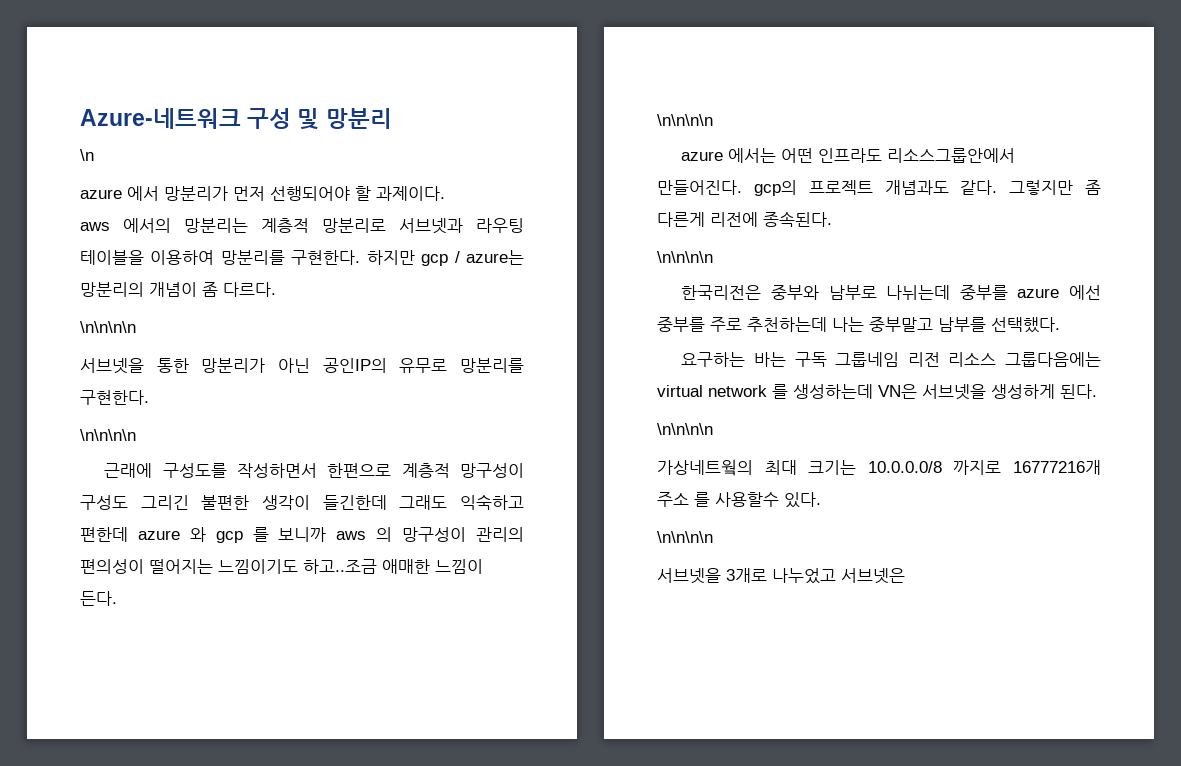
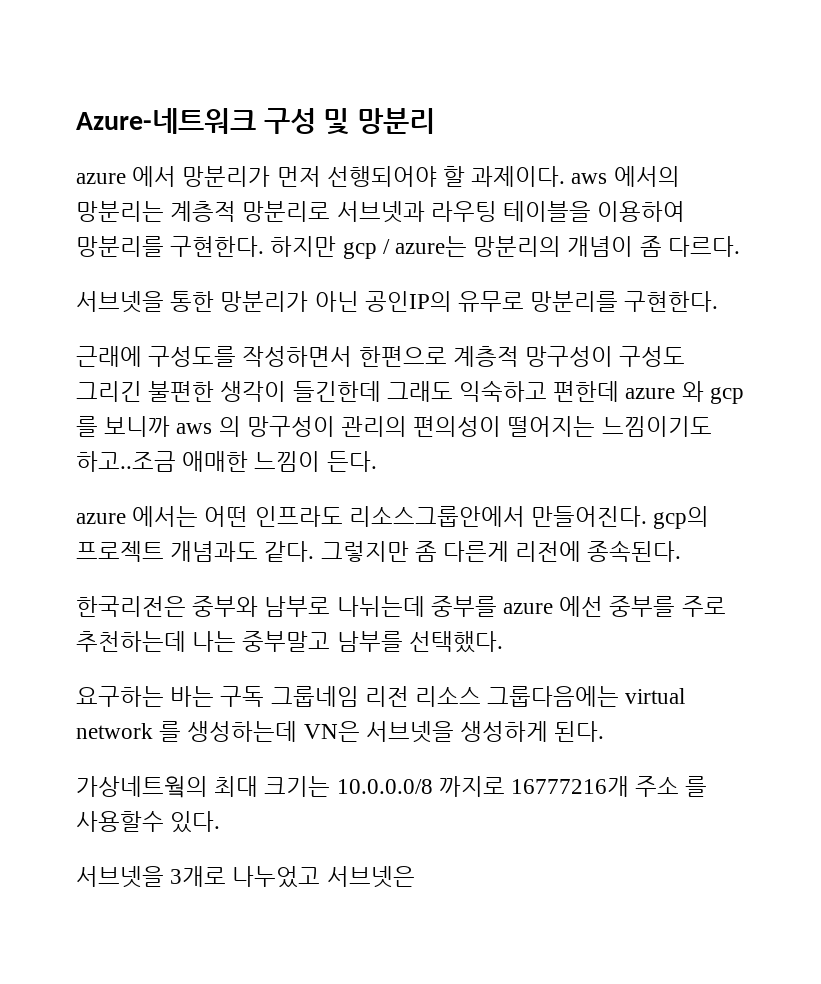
- \n
- azure 에서 망분리가 먼저 선행되어야 할 과제이다.
- aws 에서의 망분리는 계층적 망분리로 서브넷과 라우팅 테이블을 이용하여 망분리를 구현한다.
+ azure 에서 망분리가 먼저 선행되어야 할 과제이다. aws 에서의 망분리는 계층적 망분리로 서브넷과 라우팅 테이블을 이용하여 망분리를 구현한다.
  하지만 gcp / azure는 망분리의 개념이 좀 다르다.
- \n\n\n\n
  서브넷을 통한 망분리가 아닌 공인IP의 유무로 망분리를 구현한다.
- \n\n\n\n
  근래에 구성도를 작성하면서 한편으로 계층적 망구성이 구성도 그리긴 불편한 생각이 들긴한데 그래도 익숙하고 편한데 azure 와 gcp 를 보니까 aws 의 망구성이 관리의 편의성이 떨어지는 느낌이기도 하고..조금 애매한 느낌이 든다.
- \n\n\n\n
  그렇지만 좀 다른게 리전에 종속된다.
- \n\n\n\n
  요구하는 바는 구독 그룹네임 리전 리소스 그룹다음에는 virtual network 를 생성하는데 VN은 서브넷을 생성하게 된다.
- \n\n\n\n
  가상네트웤의 최대 크기는 10.0.0.0/8 까지로 16777216개 주소 를 사용할수 있다.
- \n\n\n\n

